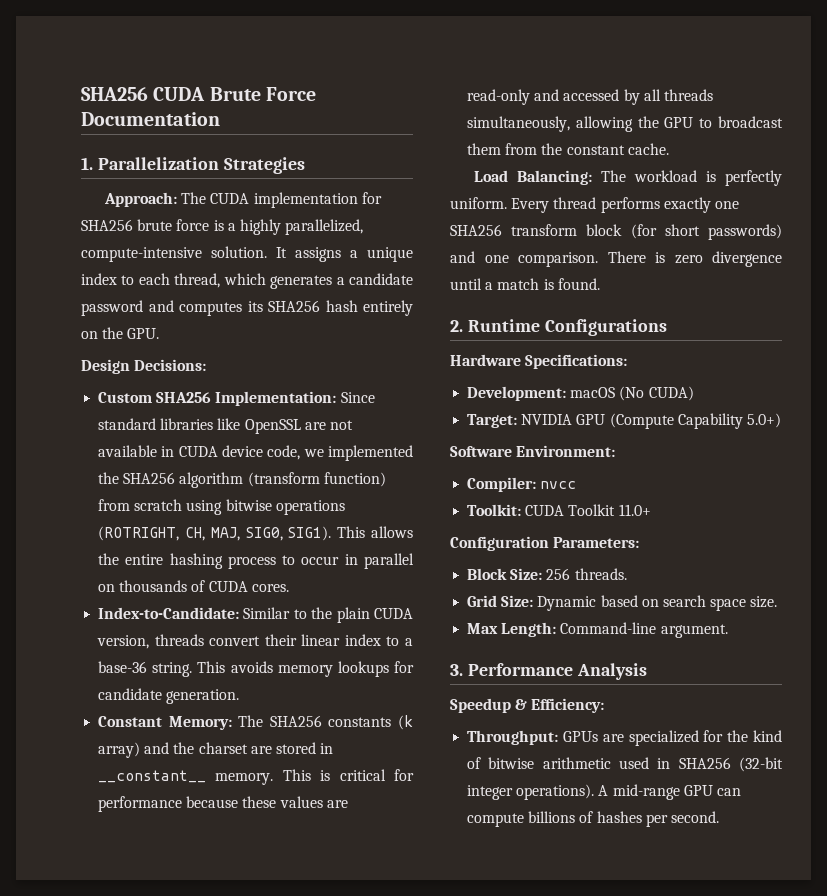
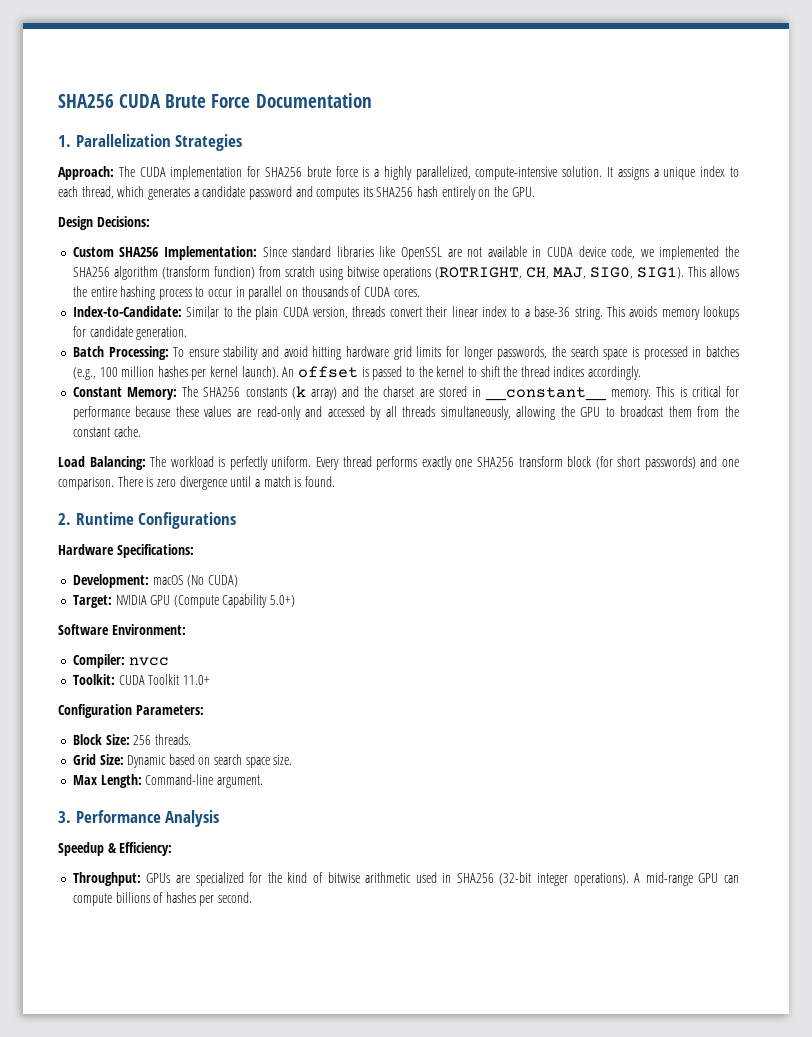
+ Batch Processing: To ensure stability and avoid hitting hardware grid limits for longer passwords, the search space is processed in batches (e.g., 100 million hashes per kernel launch). An offset is passed to the kernel to shift the thread indices accordingly.

